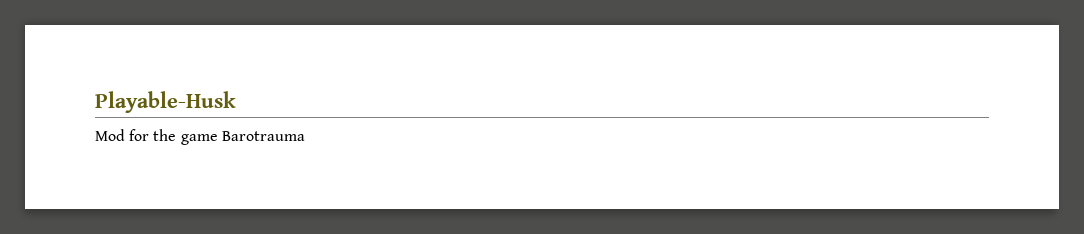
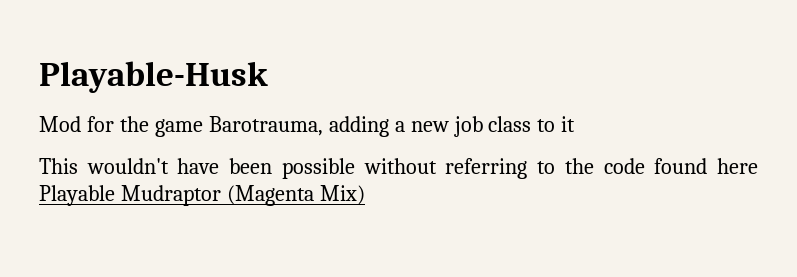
- Mod for the game Barotrauma
+ Mod for the game Barotrauma, adding a new job class to it
+ This wouldn't have been possible without referring to the code found here Playable Mudraptor (Magenta Mix)

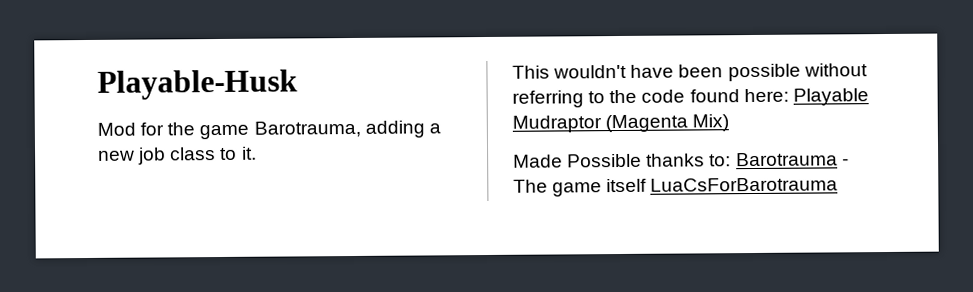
- Mod for the game Barotrauma, adding a new job class to it
+ Mod for the game Barotrauma, adding a new job class to it.
- This wouldn't have been possible without referring to the code found here Playable Mudraptor (Magenta Mix)
+ This wouldn't have been possible without referring to the code found here: Playable Mudraptor (Magenta Mix)
+ Made Possible thanks to: Barotrauma - The game itself LuaCsForBarotrauma

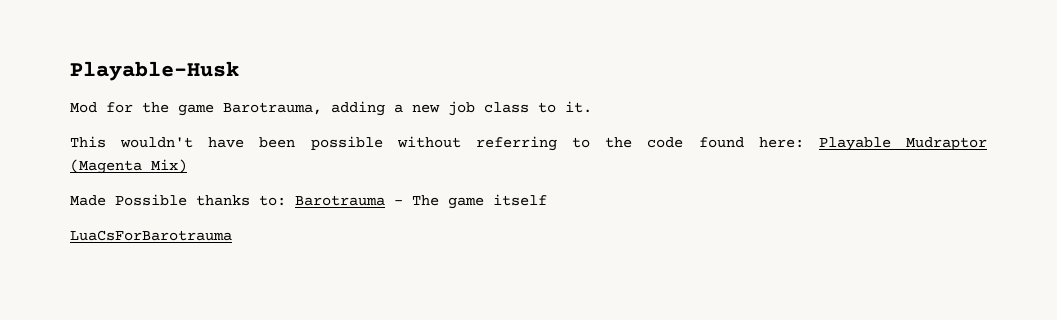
- Made Possible thanks to: Barotrauma - The game itself LuaCsForBarotrauma
+ Made Possible thanks to: Barotrauma - The game itself
+ LuaCsForBarotrauma

